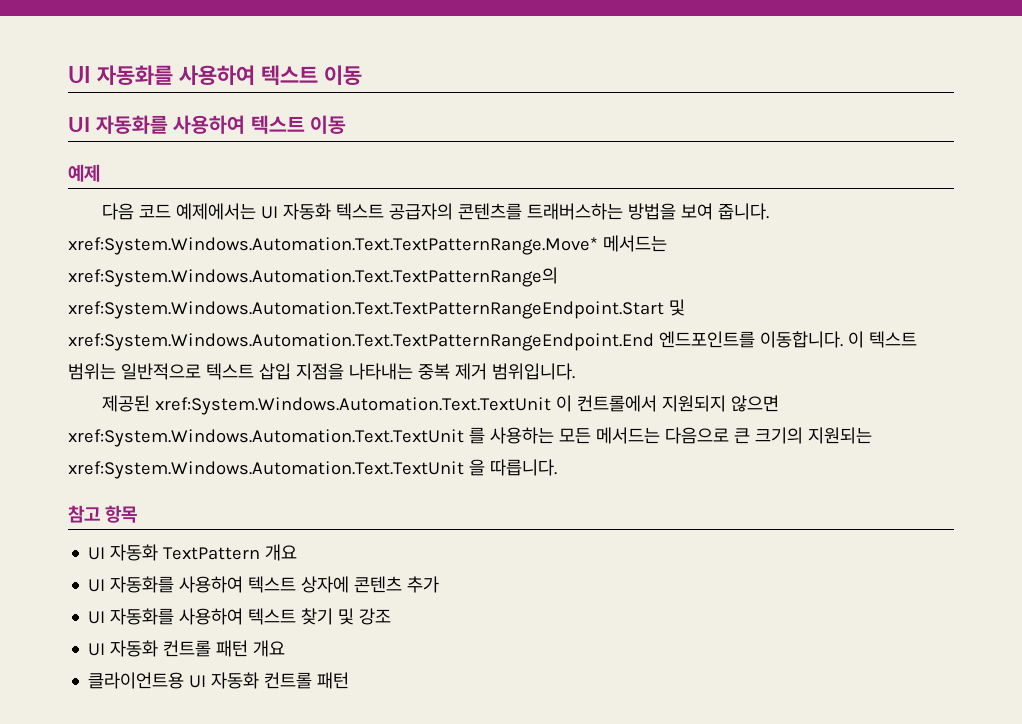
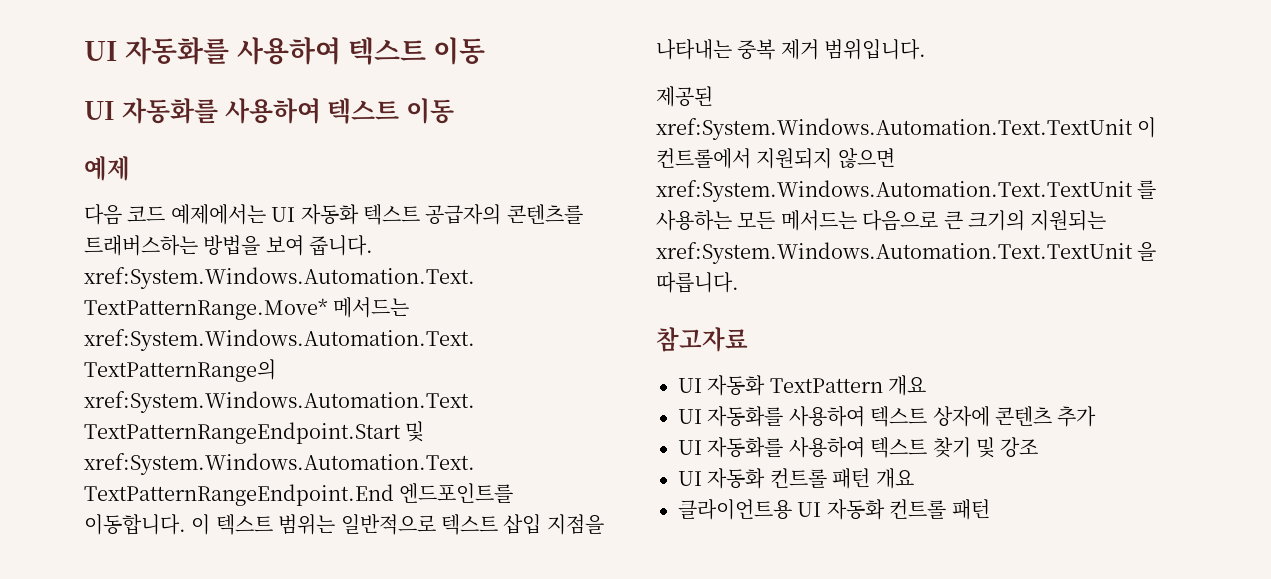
- 참고 항목
+ 참고자료

